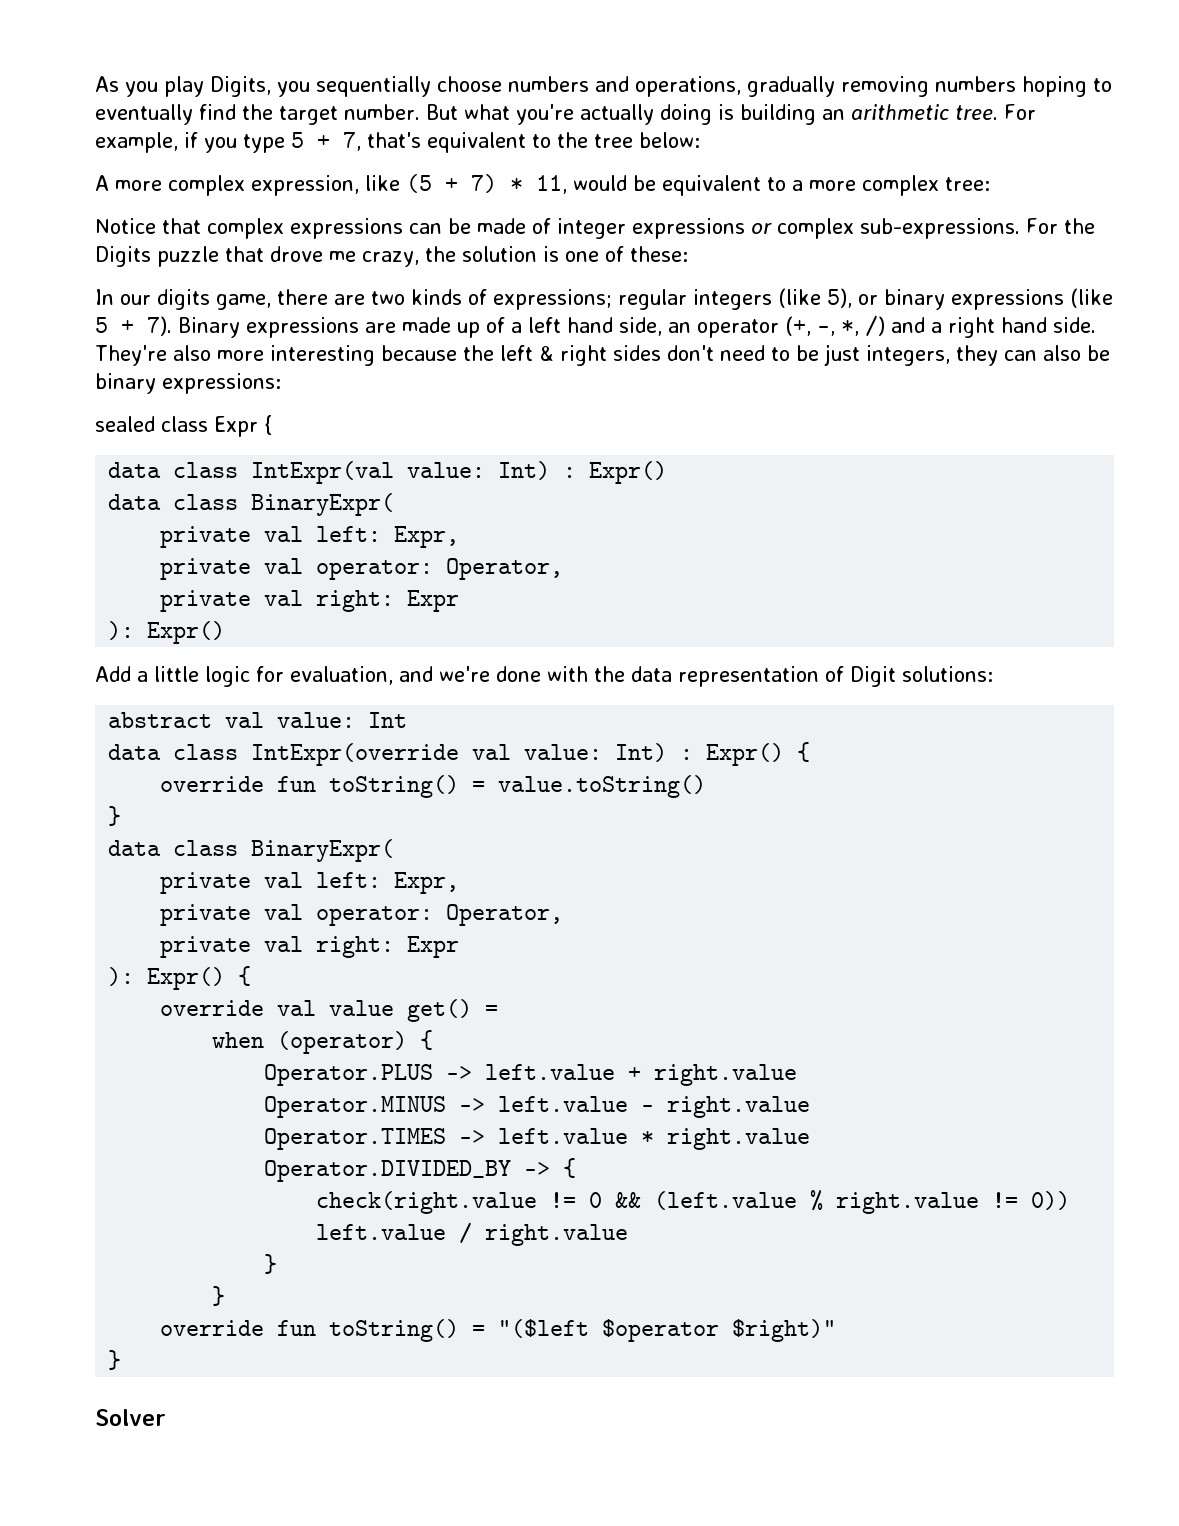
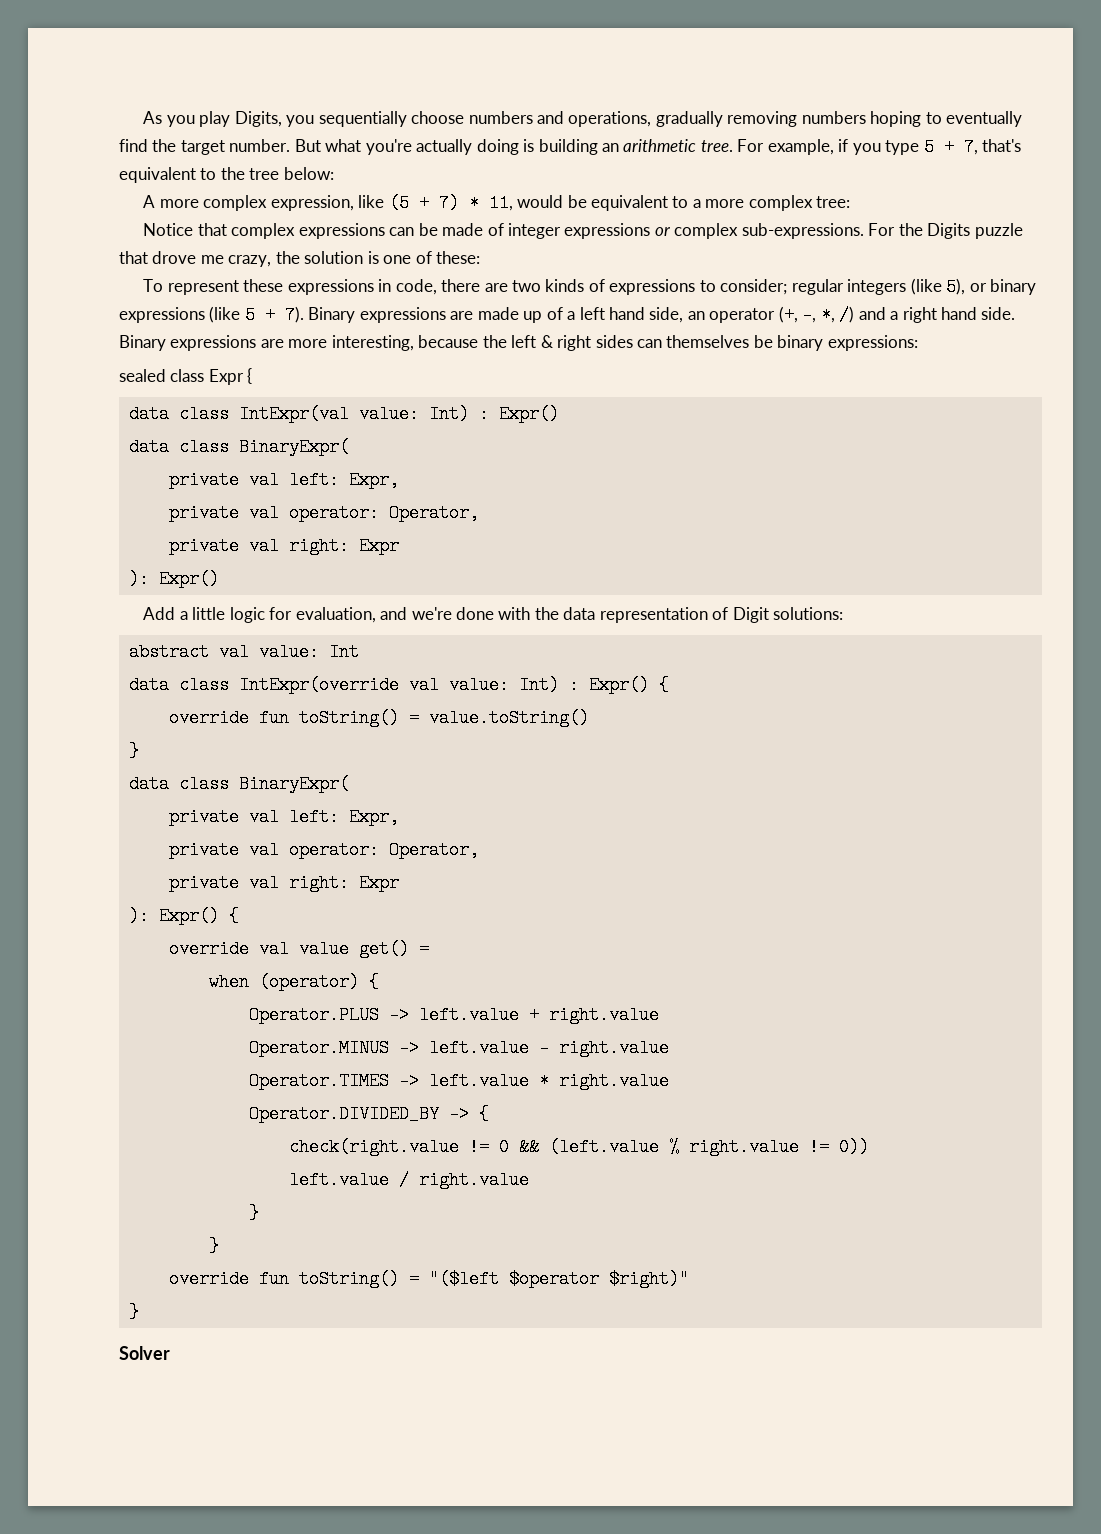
- In our digits game, there are two kinds of expressions; regular integers (like 5), or binary expressions (like 5 + 7).
+ To represent these expressions in code, there are two kinds of expressions to consider; regular integers (like 5), or binary expressions (like 5 + 7).
- They're also more interesting because the left & right sides don't need to be just integers, they can also be binary expressions:
+ Binary expressions are more interesting, because the left & right sides can themselves be binary expressions:

